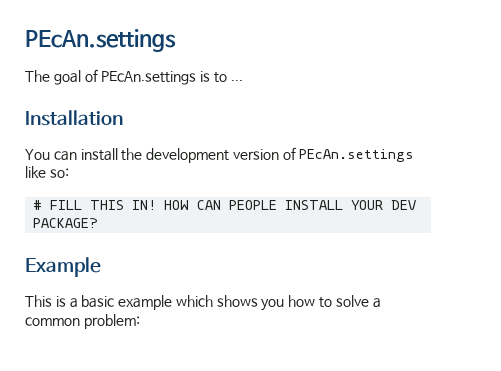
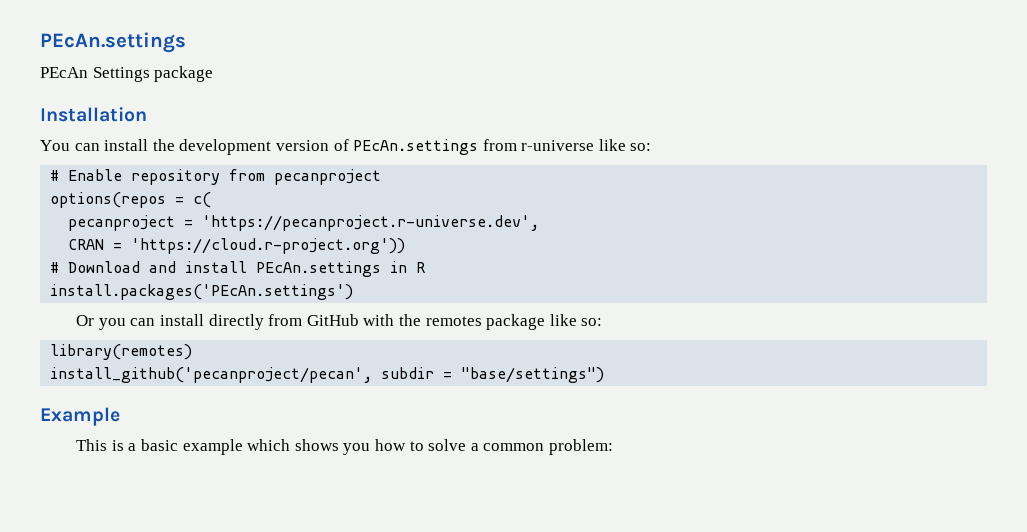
- The goal of PEcAn.settings is to ...
+ PEcAn Settings package
- You can install the development version of PEcAn.settings like so:
+ You can install the development version of PEcAn.settings from r-universe like so:
- # FILL THIS IN! HOW CAN PEOPLE INSTALL YOUR DEV PACKAGE?
+ # Enable repository from pecanproject
+ options(repos = c(
+ pecanproject = 'https://pecanproject.r-universe.dev',
+ CRAN = 'https://cloud.r-project.org'))
+ # Download and install PEcAn.settings in R
+ install.packages('PEcAn.settings')
+ Or you can install directly from GitHub with the remotes package like so:
+ library(remotes)
+ install_github('pecanproject/pecan', subdir = "base/settings")

